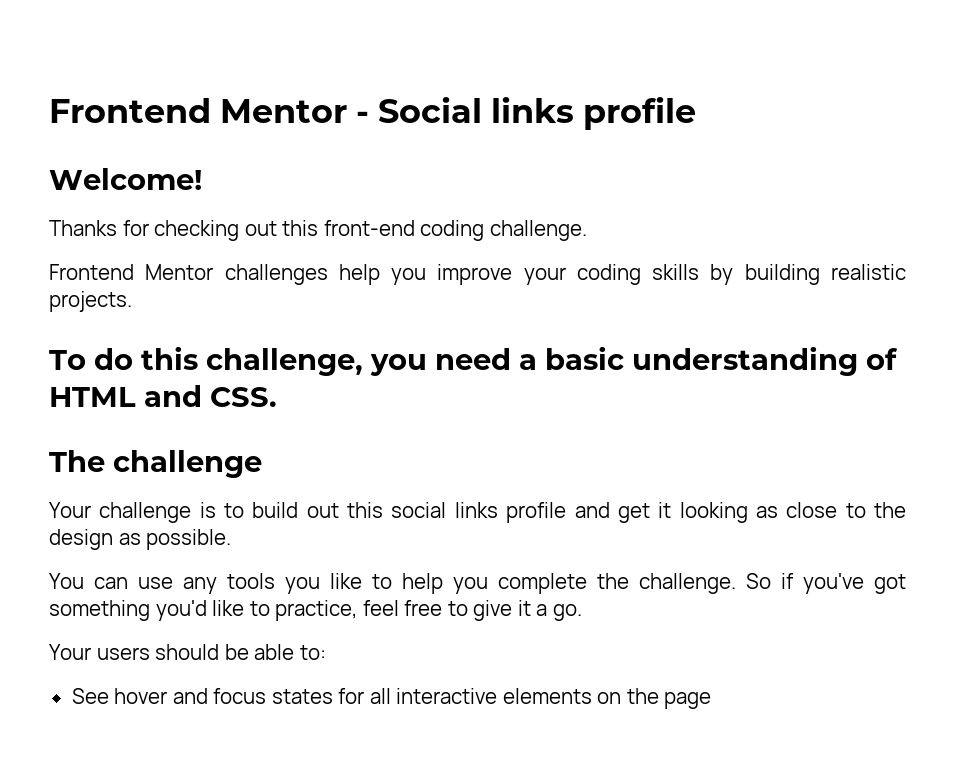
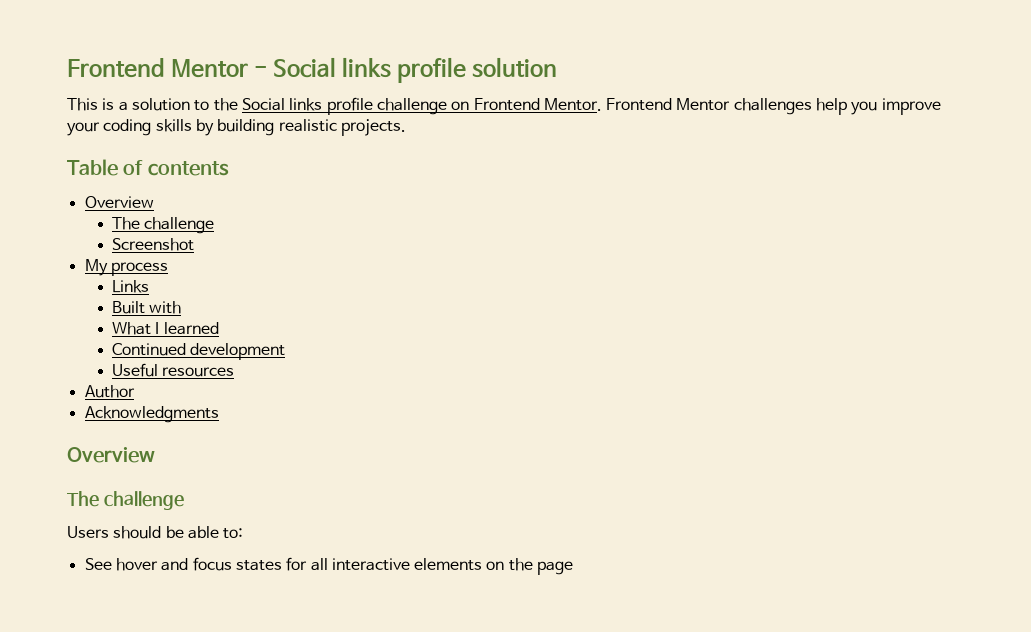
- Frontend Mentor - Social links profile
- Welcome!
- Thanks for checking out this front-end coding challenge.
- Frontend Mentor challenges help you improve your coding skills by building realistic projects.
+ Frontend Mentor - Social links profile solution
+ This is a solution to the Social links profile challenge on Frontend Mentor. Frontend Mentor challenges help you improve your coding skills by building realistic projects.
- To do this challenge, you need a basic understanding of HTML and CSS.
+ Table of contents
+ Overview
  The challenge
- Your challenge is to build out this social links profile and get it looking as close to the design as possible.
- You can use any tools you like to help you complete the challenge. So if you've got something you'd like to practice, feel free to give it a go.
- Your users should be able to:
+ Screenshot
+ My process
+ Links
+ Built with
+ What I learned
+ Continued development
+ Useful resources
+ Author
+ Acknowledgments
+ Overview
+ The challenge
+ Users should be able to:

